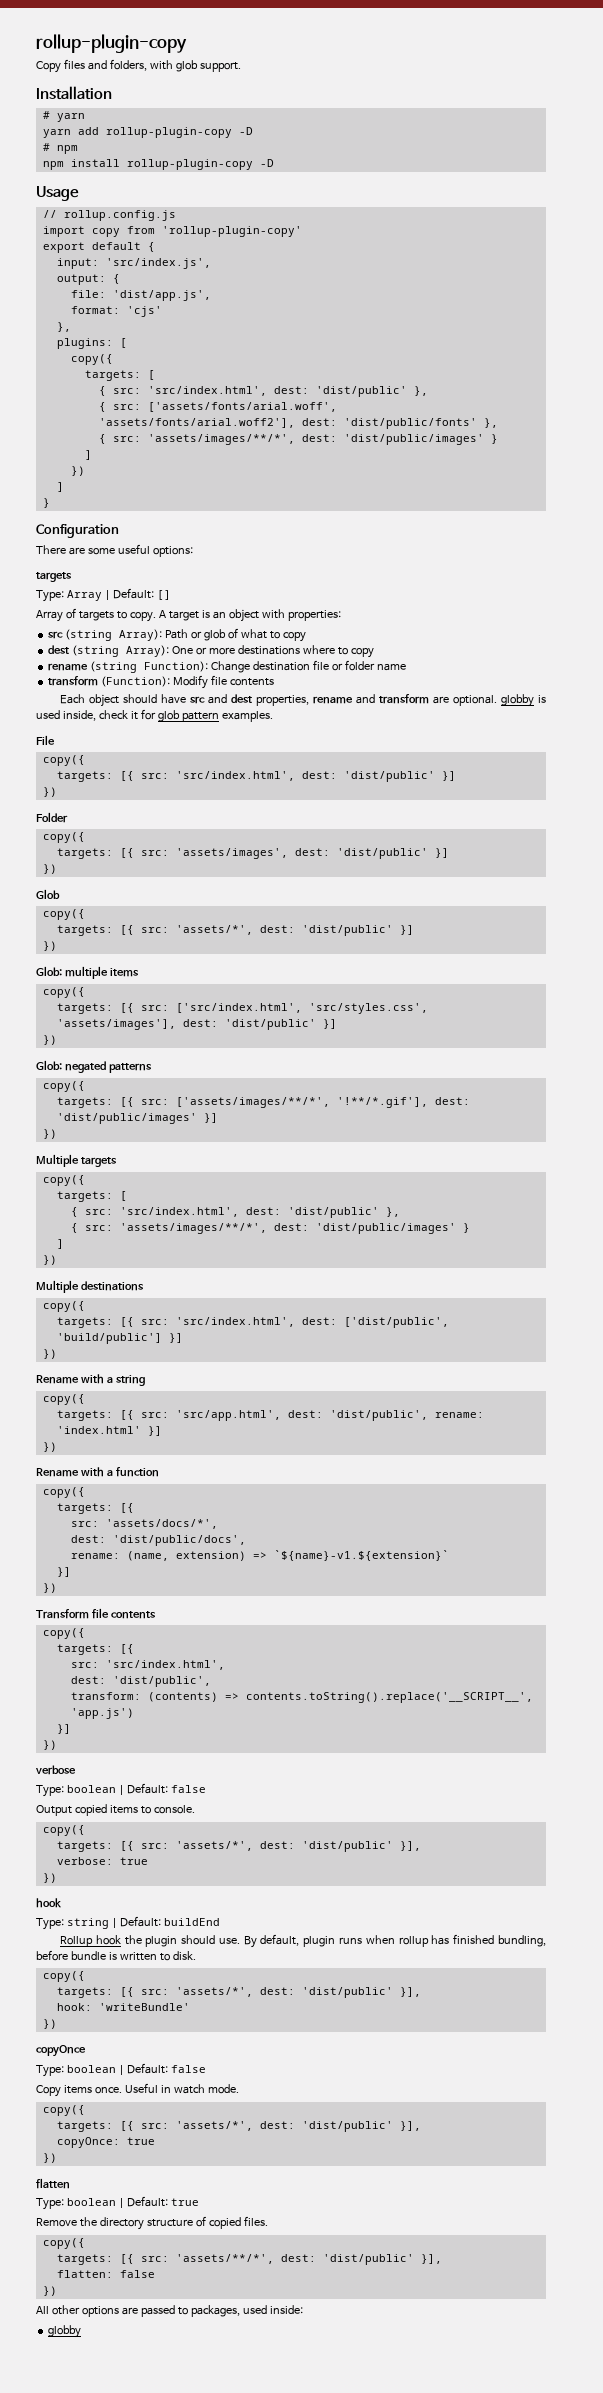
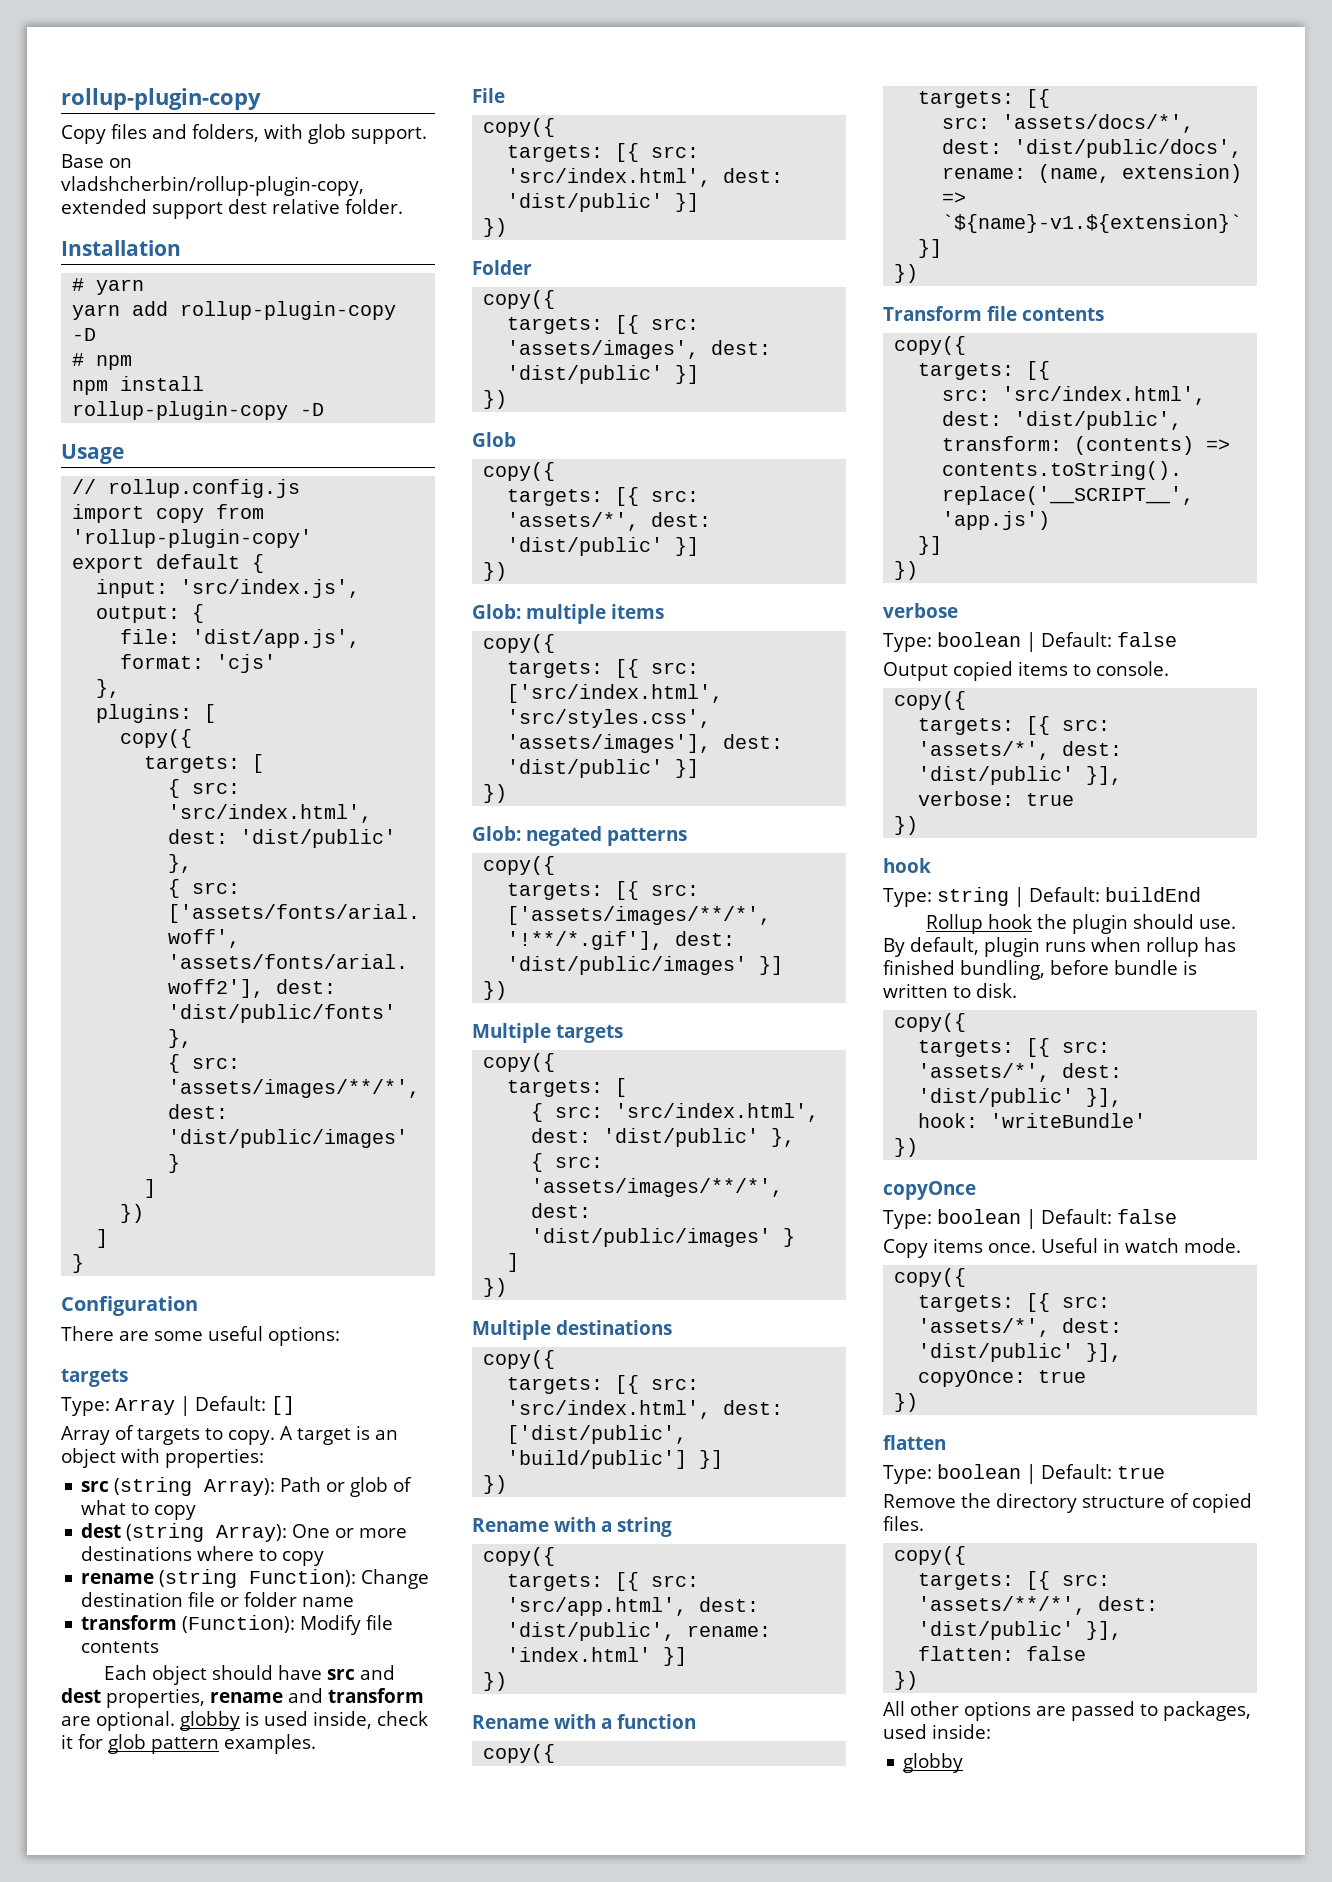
+ Base on vladshcherbin/rollup-plugin-copy, extended support dest relative folder.

